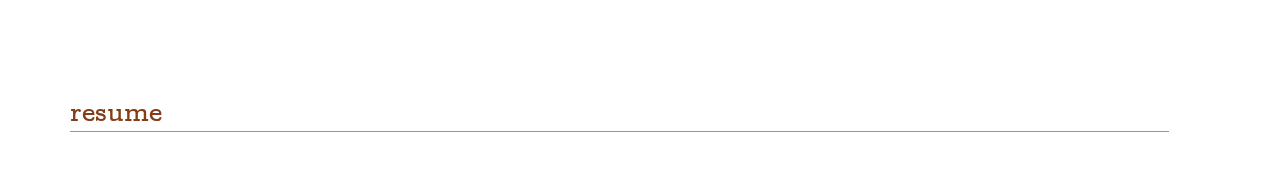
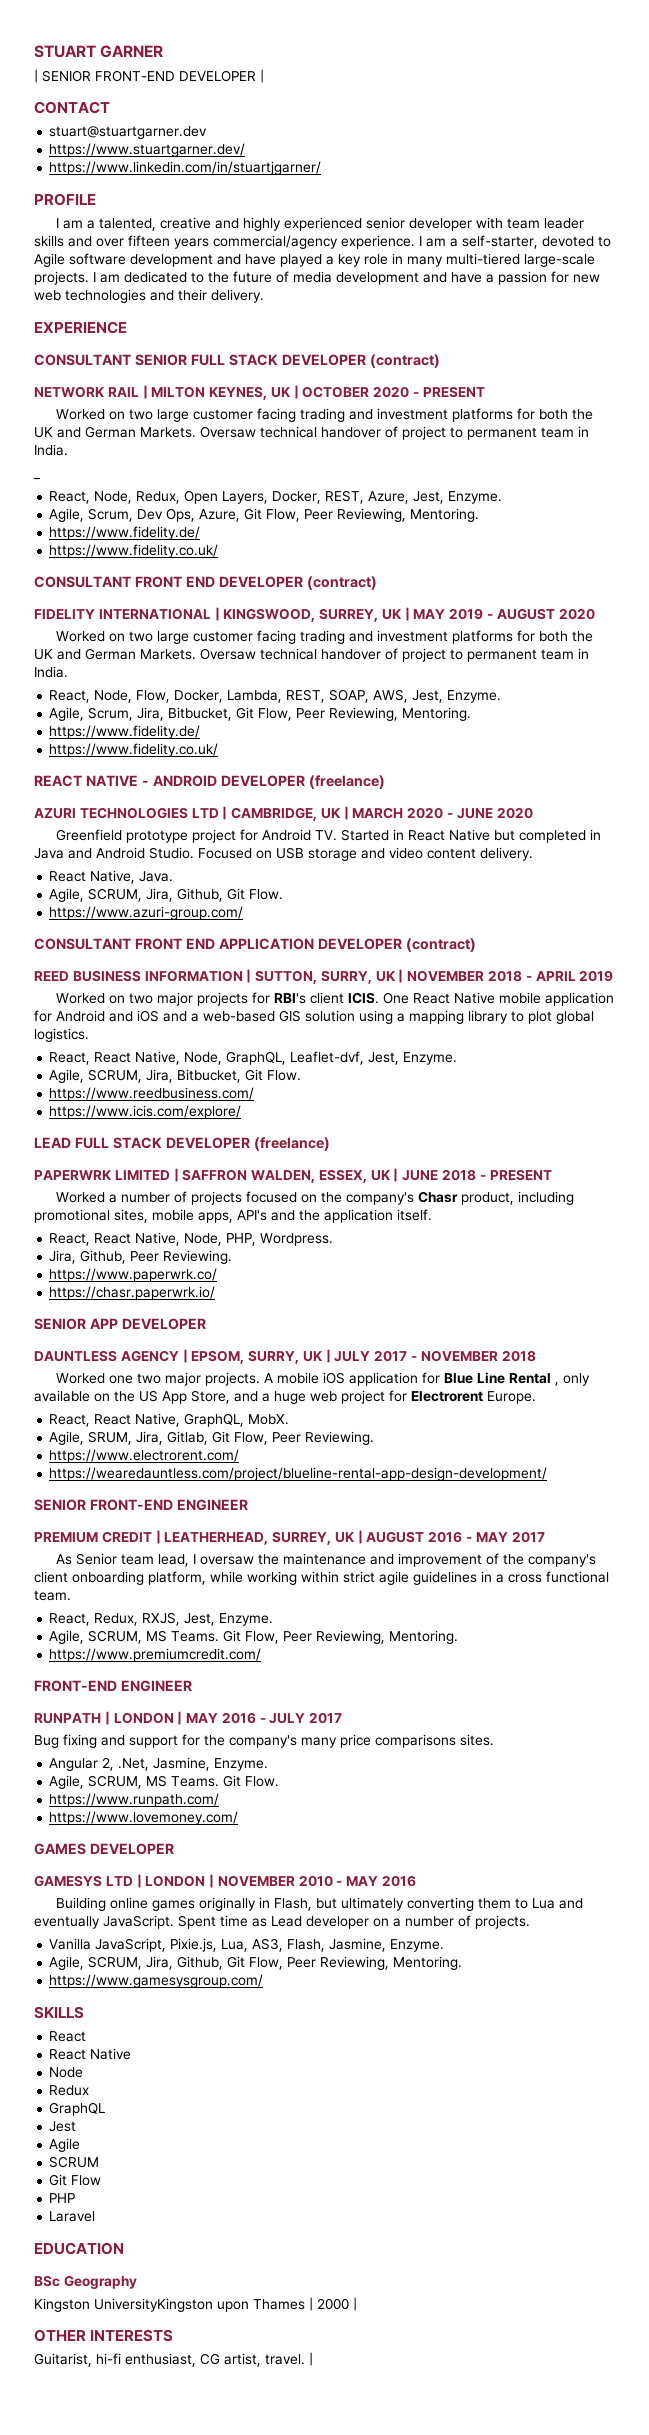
- resume
+ STUART GARNER
+ | SENIOR FRONT-END DEVELOPER |
+ CONTACT
+ stuart@stuartgarner.dev
+ https://www.stuartgarner.dev/
+ https://www.linkedin.com/in/stuartjgarner/
+ PROFILE
+ I am a talented, creative and highly experienced senior developer with team leader skills and over fifteen years commercial/agency experience. I am a self-starter, devoted to Agile software development and have played a key role in many multi-tiered large-scale projects. I am dedicated to the future of media development and have a passion for new web technologies and their delivery.
+ EXPERIENCE
+ CONSULTANT SENIOR FULL STACK DEVELOPER (contract)
+ NETWORK RAIL | MILTON KEYNES, UK | OCTOBER 2020 - PRESENT
+ Worked on two large customer facing trading and investment platforms for both the UK and German Markets. Oversaw technical handover of project to permanent team in India.
+ _
+ React, Node, Redux, Open Layers, Docker, REST, Azure, Jest, Enzyme.
+ Agile, Scrum, Dev Ops, Azure, Git Flow, Peer Reviewing, Mentoring.
+ https://www.fidelity.de/
+ https://www.fidelity.co.uk/
+ CONSULTANT FRONT END DEVELOPER (contract)
+ FIDELITY INTERNATIONAL | KINGSWOOD, SURREY, UK | MAY 2019 - AUGUST 2020
+ Worked on two large customer facing trading and investment platforms for both the UK and German Markets. Oversaw technical handover of project to permanent team in India.
+ React, Node, Flow, Docker, Lambda, REST, SOAP, AWS, Jest, Enzyme.
+ Agile, Scrum, Jira, Bitbucket, Git Flow, Peer Reviewing, Mentoring.
+ https://www.fidelity.de/
+ https://www.fidelity.co.uk/
+ REACT NATIVE - ANDROID DEVELOPER (freelance)
+ AZURI TECHNOLOGIES LTD | CAMBRIDGE, UK | MARCH 2020 - JUNE 2020
+ Greenfield prototype project for Android TV. Started in React Native but completed in Java and Android Studio. Focused on USB storage and video content delivery.
+ React Native, Java.
+ Agile, SCRUM, Jira, Github, Git Flow.
+ https://www.azuri-group.com/
+ CONSULTANT FRONT END APPLICATION DEVELOPER (contract)
+ REED BUSINESS INFORMATION | SUTTON, SURRY, UK | NOVEMBER 2018 - APRIL 2019
+ Worked on two major projects for RBI's client ICIS. One React Native mobile application for Android and iOS and a web-based GIS solution using a mapping library to plot global logistics.
+ React, React Native, Node, GraphQL, Leaflet-dvf, Jest, Enzyme.
+ Agile, SCRUM, Jira, Bitbucket, Git Flow.
+ https://www.reedbusiness.com/
+ https://www.icis.com/explore/
+ LEAD FULL STACK DEVELOPER (freelance)
+ PAPERWRK LIMITED | SAFFRON WALDEN, ESSEX, UK | JUNE 2018 - PRESENT
+ Worked a number of projects focused on the company's Chasr product, including promotional sites, mobile apps, API's and the application itself.
+ React, React Native, Node, PHP, Wordpress.
+ Jira, Github, Peer Reviewing.
+ https://www.paperwrk.co/
+ https://chasr.paperwrk.io/
+ SENIOR APP DEVELOPER
+ DAUNTLESS AGENCY | EPSOM, SURRY, UK | JULY 2017 - NOVEMBER 2018
+ Worked one two major projects. A mobile iOS application for Blue Line Rental , only available on the US App Store, and a huge web project for Electrorent Europe.
+ React, React Native, GraphQL, MobX.
+ Agile, SRUM, Jira, Gitlab, Git Flow, Peer Reviewing.
+ https://www.electrorent.com/
+ https://wearedauntless.com/project/blueline-rental-app-design-development/
+ SENIOR FRONT-END ENGINEER
+ PREMIUM CREDIT | LEATHERHEAD, SURREY, UK | AUGUST 2016 - MAY 2017
+ As Senior team lead, I oversaw the maintenance and improvement of the company's client onboarding platform, while working within strict agile guidelines in a cross functional team.
+ React, Redux, RXJS, Jest, Enzyme.
+ Agile, SCRUM, MS Teams. Git Flow, Peer Reviewing, Mentoring.
+ https://www.premiumcredit.com/
+ FRONT-END ENGINEER
+ RUNPATH | LONDON | MAY 2016 - JULY 2017
+ Bug fixing and support for the company's many price comparisons sites.
+ Angular 2, .Net, Jasmine, Enzyme.
+ Agile, SCRUM, MS Teams. Git Flow.
+ https://www.runpath.com/
+ https://www.lovemoney.com/
+ GAMES DEVELOPER
+ GAMESYS LTD | LONDON | NOVEMBER 2010 - MAY 2016
+ Building online games originally in Flash, but ultimately converting them to Lua and eventually JavaScript. Spent time as Lead developer on a number of projects.
+ Vanilla JavaScript, Pixie.js, Lua, AS3, Flash, Jasmine, Enzyme.
+ Agile, SCRUM, Jira, Github, Git Flow, Peer Reviewing, Mentoring.
+ https://www.gamesysgroup.com/
+ SKILLS
+ React
+ React Native
+ Node
+ Redux
+ GraphQL
+ Jest
+ Agile
+ SCRUM
+ Git Flow
+ PHP
+ Laravel
+ EDUCATION
+ BSc Geography
+ Kingston UniversityKingston upon Thames | 2000 |
+ OTHER INTERESTS
+ Guitarist, hi-fi enthusiast, CG artist, travel. |

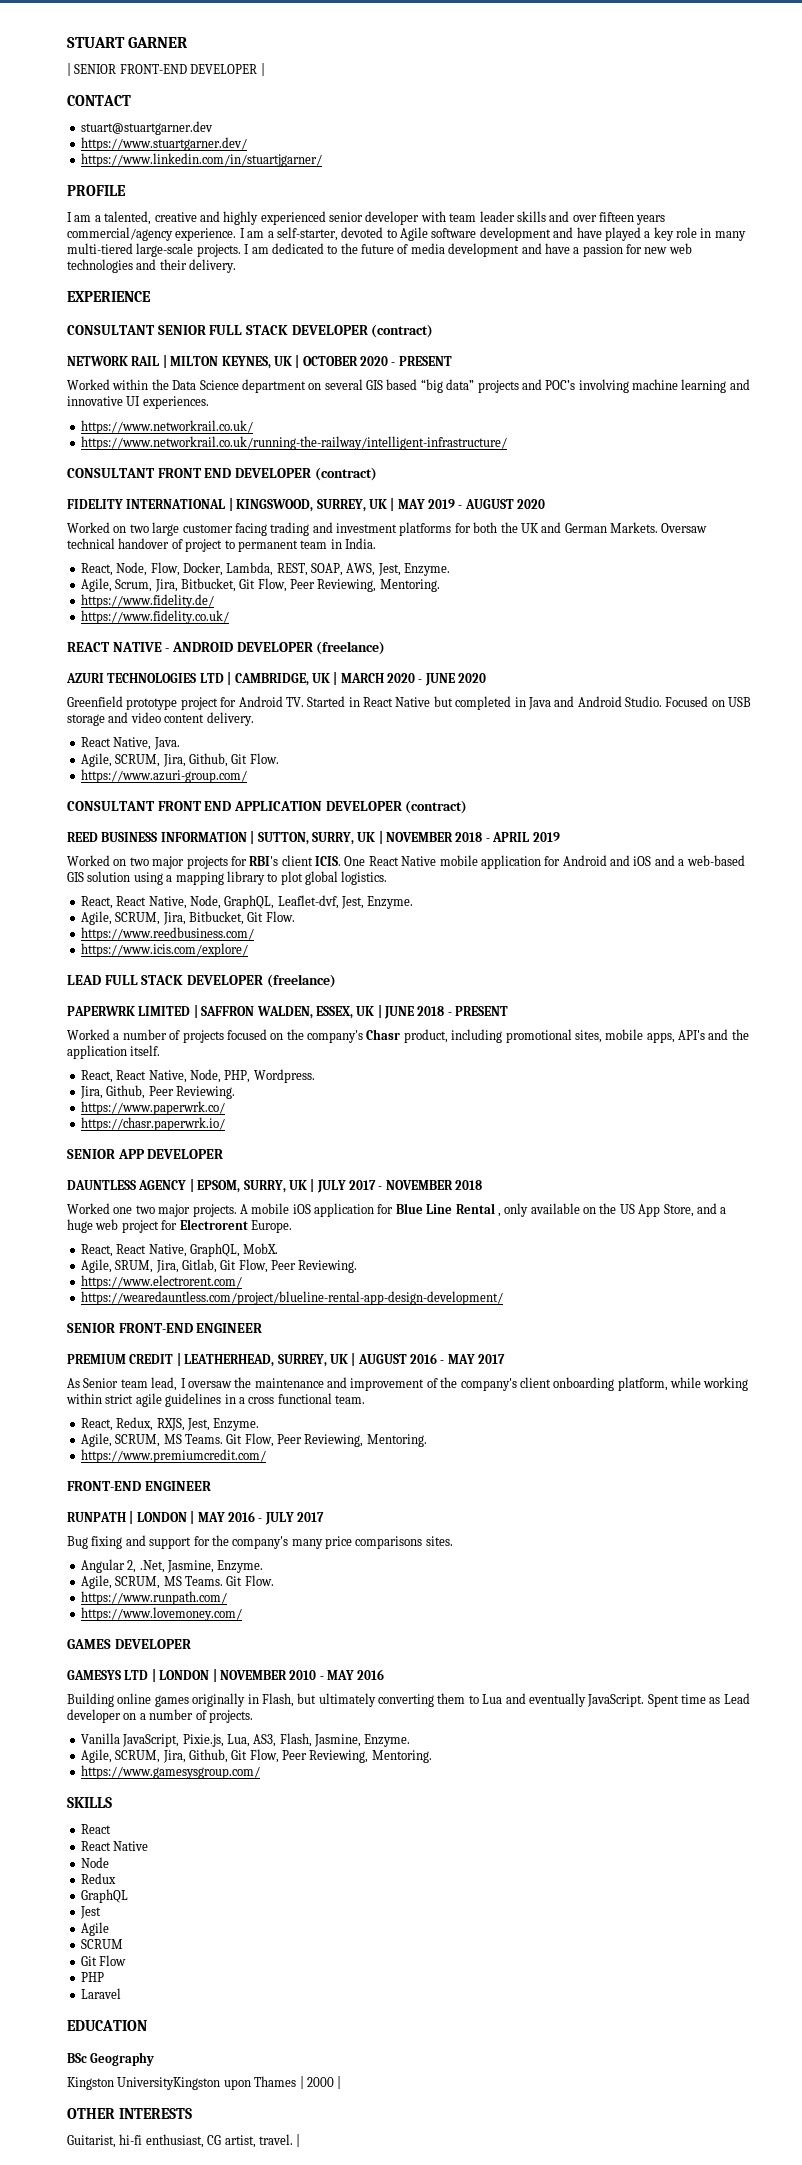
  NETWORK RAIL | MILTON KEYNES, UK | OCTOBER 2020 - PRESENT
- Worked on two large customer facing trading and investment platforms for both the UK and German Markets. Oversaw technical handover of project to permanent team in India.
- _
- React, Node, Redux, Open Layers, Docker, REST, Azure, Jest, Enzyme.
- Agile, Scrum, Dev Ops, Azure, Git Flow, Peer Reviewing, Mentoring.
- https://www.fidelity.de/
- https://www.fidelity.co.uk/
+ Worked within the Data Science department on several GIS based “big data” projects and POC’s involving machine learning and innovative UI experiences.
+ https://www.networkrail.co.uk/
+ https://www.networkrail.co.uk/running-the-railway/intelligent-infrastructure/

